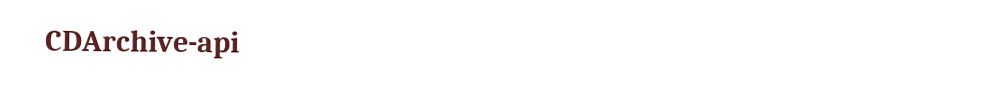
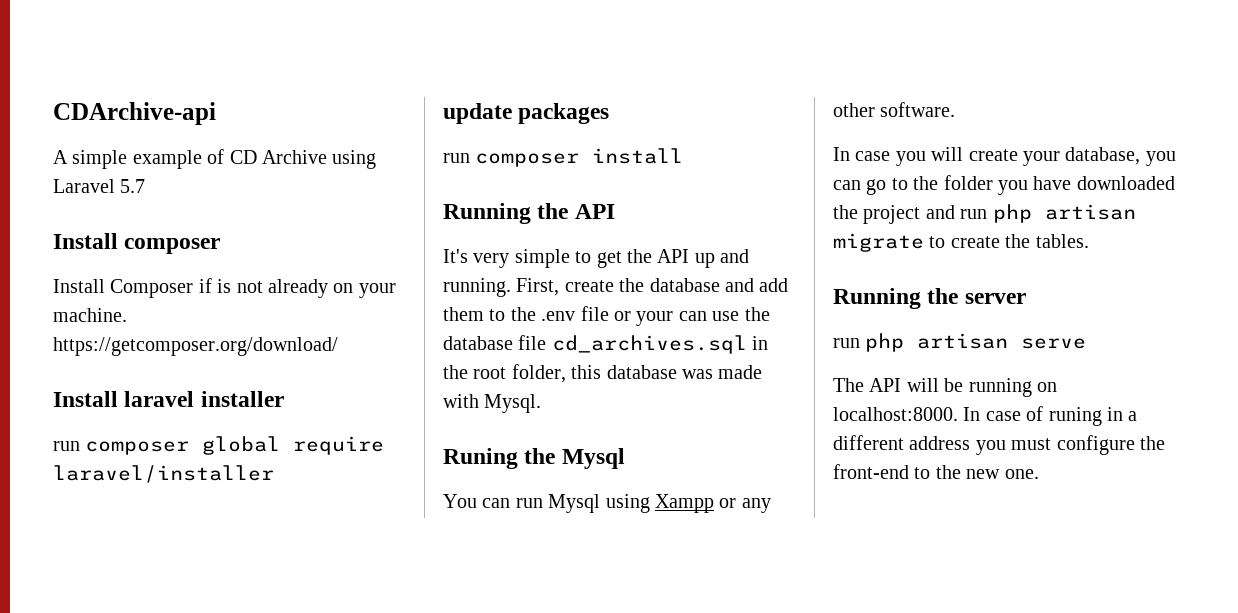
+ A simple example of CD Archive using Laravel 5.7
+ Install composer
+ Install Composer if is not already on your machine. https://getcomposer.org/download/
+ Install laravel installer
+ run composer global require laravel/installer
+ update packages
+ run composer install
+ Running the API
+ It's very simple to get the API up and running. First, create the database and add them to the .env file or your can use the database file cd_archives.sql in the root folder, this database was made with Mysql.
+ Runing the Mysql
+ You can run Mysql using Xampp or any other software.
+ In case you will create your database, you can go to the folder you have downloaded the project and run php artisan migrate to create the tables.
+ Running the server
+ run php artisan serve
+ The API will be running on localhost:8000. In case of runing in a different address you must configure the front-end to the new one.

